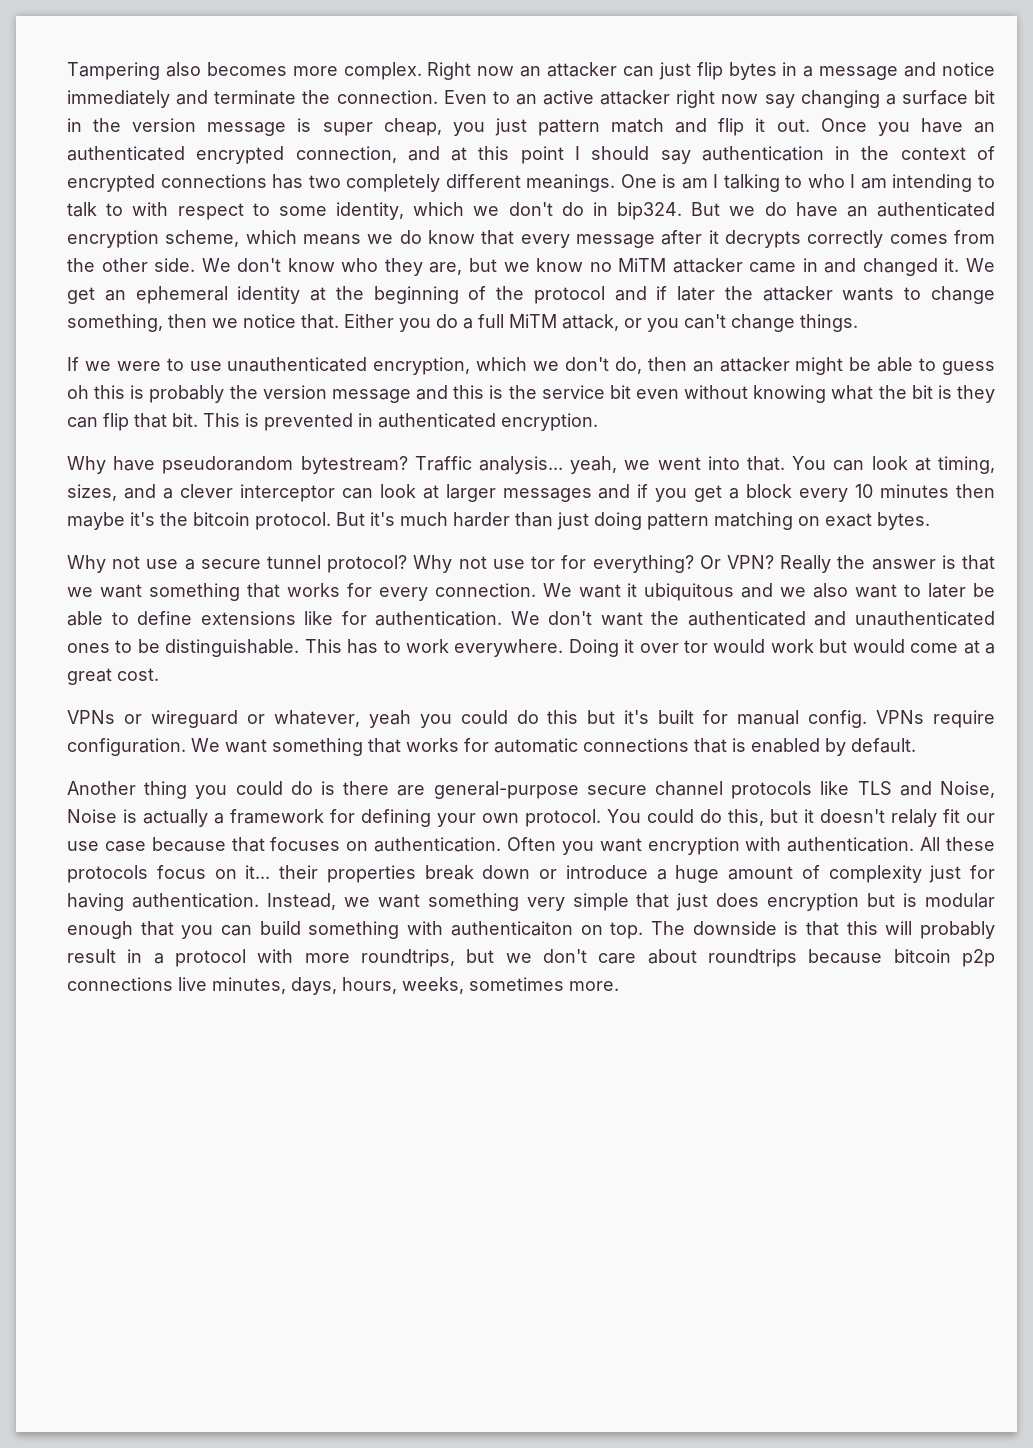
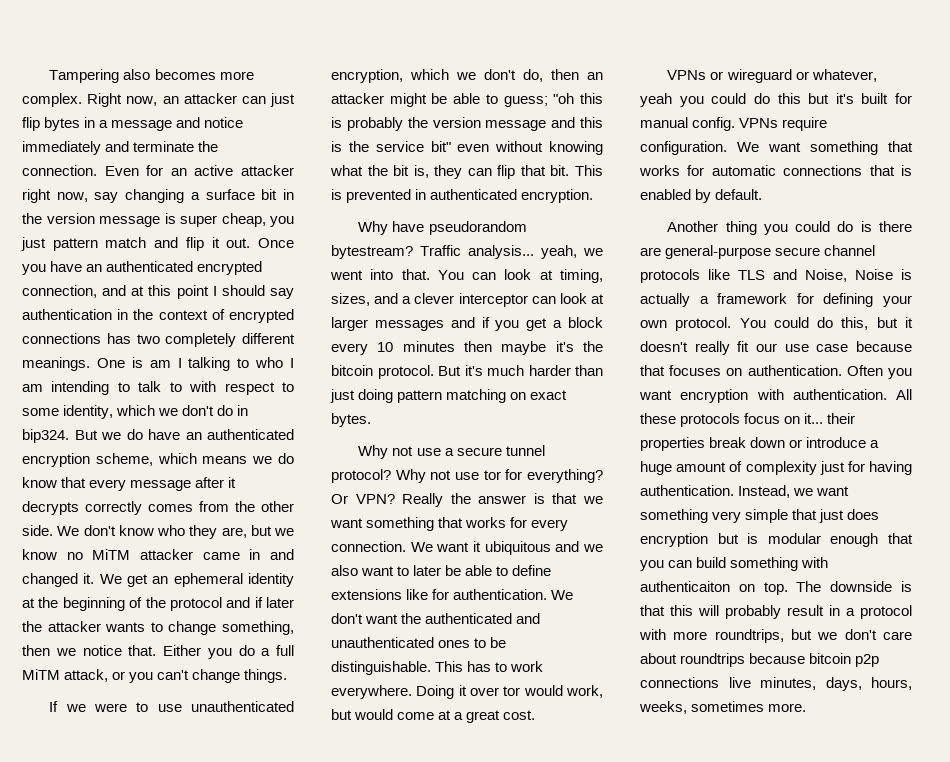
- Right now an attacker can just flip bytes in a message and notice immediately and terminate the connection.
+ Right now, an attacker can just flip bytes in a message and notice immediately and terminate the connection.
- Even to an active attacker right now say changing a surface bit in the version message is super cheap, you just pattern match and flip it out.
+ Even for an active attacker right now, say changing a surface bit in the version message is super cheap, you just pattern match and flip it out.
- If we were to use unauthenticated encryption, which we don't do, then an attacker might be able to guess oh this is probably the version message and this is the service bit even without knowing what the bit is they can flip that bit.
+ If we were to use unauthenticated encryption, which we don't do, then an attacker might be able to guess; "oh this is probably the version message and this is the service bit" even without knowing what the bit is, they can flip that bit.
- Doing it over tor would work but would come at a great cost.
+ Doing it over tor would work, but would come at a great cost.
- You could do this, but it doesn't relaly fit our use case because that focuses on authentication.
+ You could do this, but it doesn't really fit our use case because that focuses on authentication.

